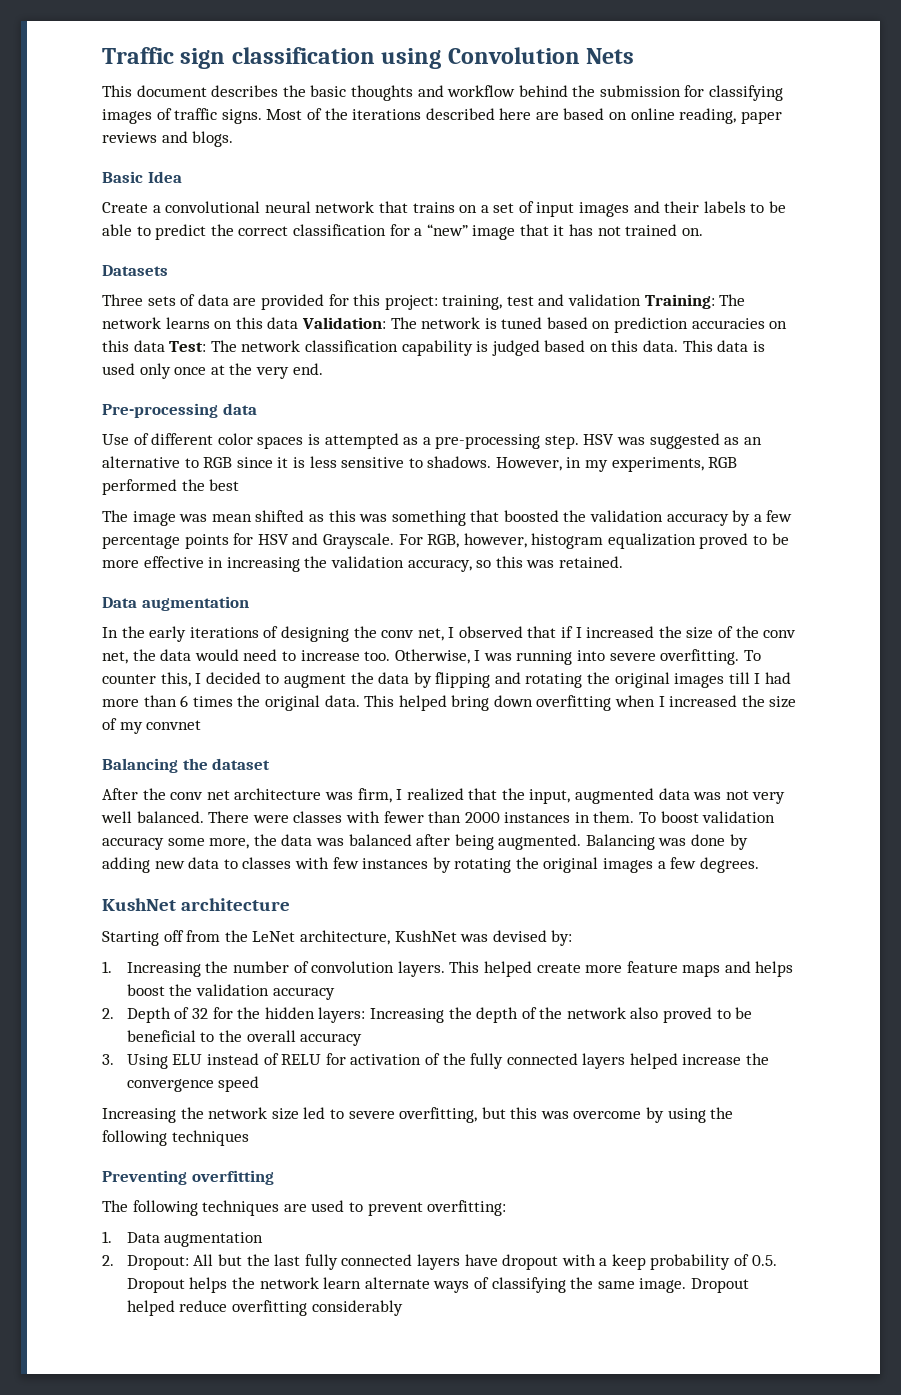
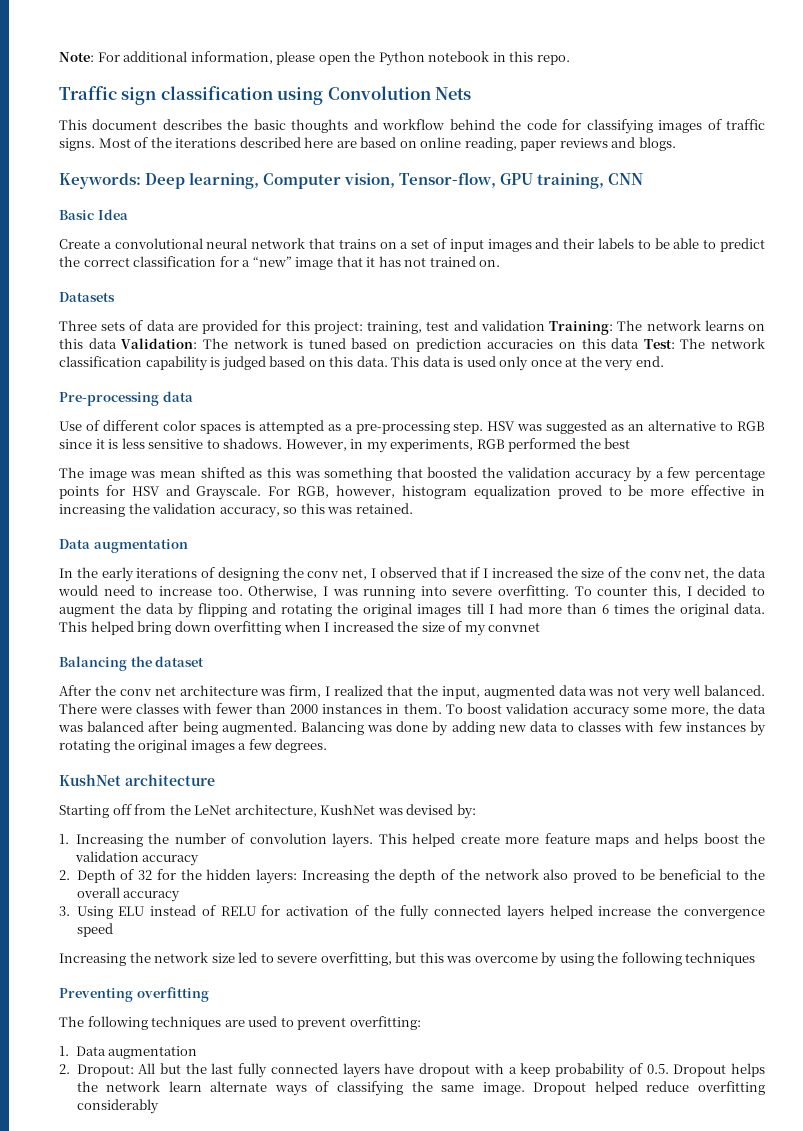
+ Note: For additional information, please open the Python notebook in this repo.
- This document describes the basic thoughts and workflow behind the submission for classifying images of traffic signs.
+ This document describes the basic thoughts and workflow behind the code for classifying images of traffic signs.
+ Keywords: Deep learning, Computer vision, Tensor-flow, GPU training, CNN

